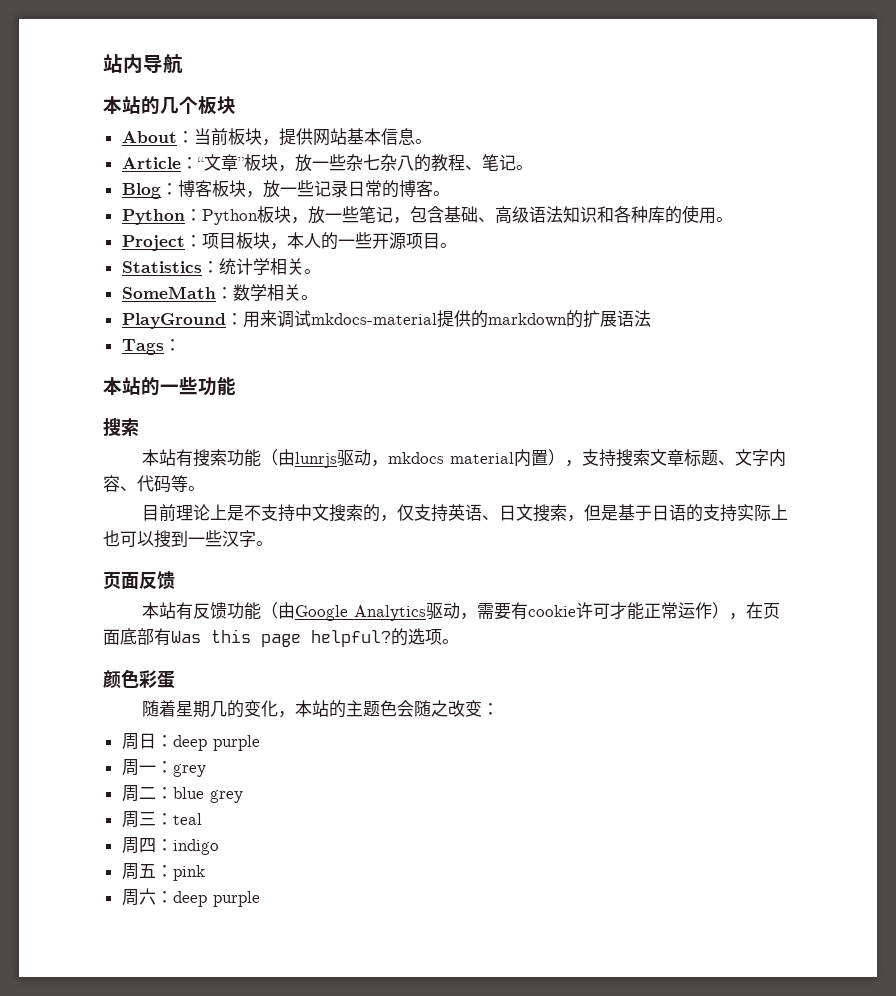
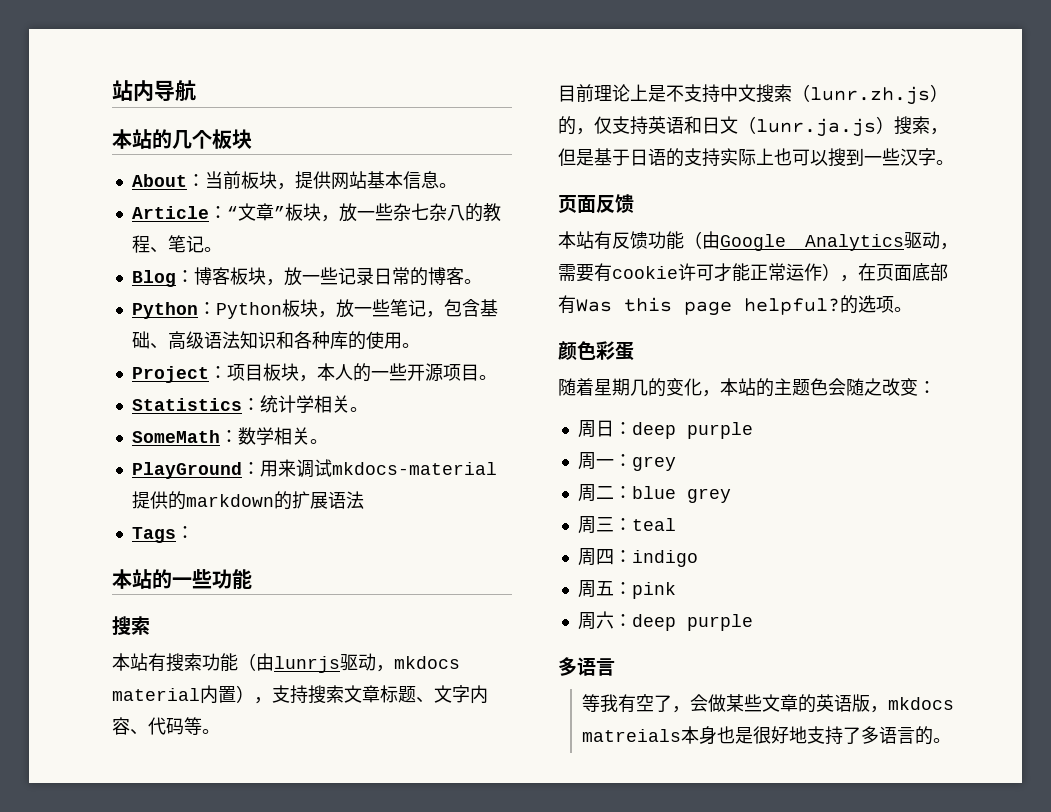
- 目前理论上是不支持中文搜索的，仅支持英语、日文搜索，但是基于日语的支持实际上也可以搜到一些汉字。
+ 目前理论上是不支持中文搜索（lunr.zh.js）的，仅支持英语和日文（lunr.ja.js）搜索，但是基于日语的支持实际上也可以搜到一些汉字。
  周六：deep purple
+ 多语言
+ 等我有空了，会做某些文章的英语版，mkdocs matreials本身也是很好地支持了多语言的。

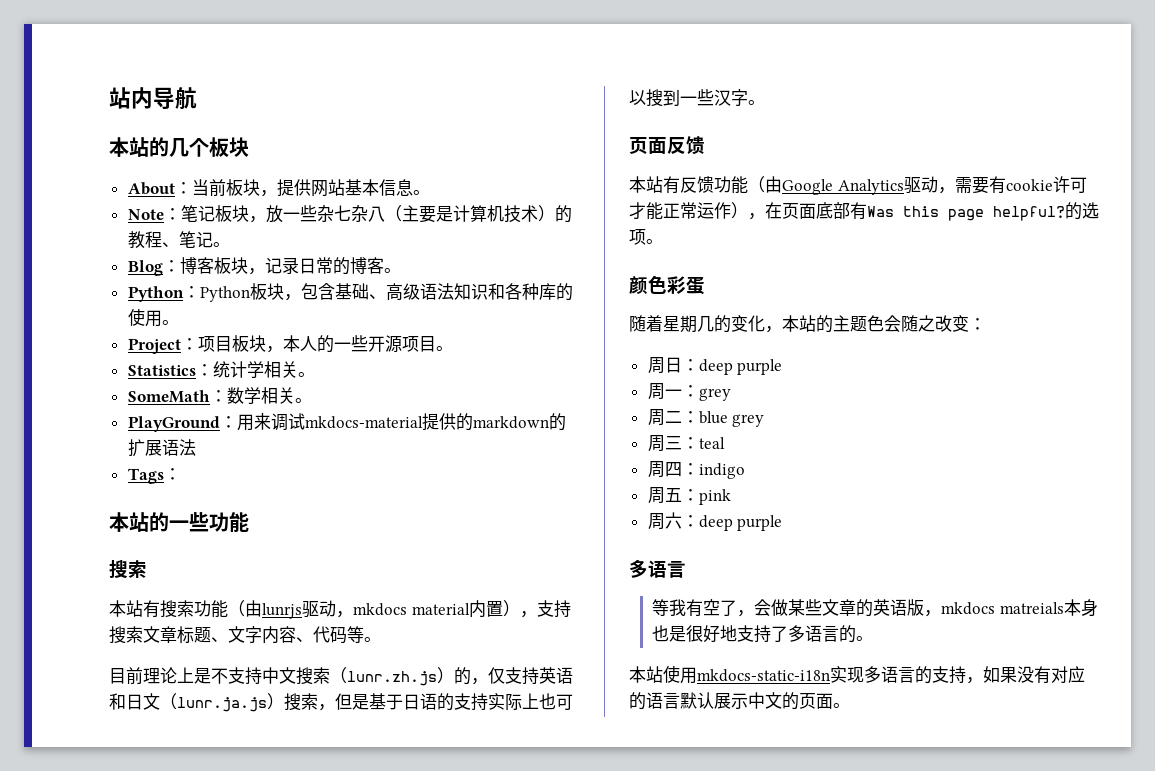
- Article：“文章”板块，放一些杂七杂八的教程、笔记。
+ Note：笔记板块，放一些杂七杂八（主要是计算机技术）的教程、笔记。
- Blog：博客板块，放一些记录日常的博客。
+ Blog：博客板块，记录日常的博客。
- Python：Python板块，放一些笔记，包含基础、高级语法知识和各种库的使用。
+ Python：Python板块，包含基础、高级语法知识和各种库的使用。
+ 本站使用mkdocs-static-i18n实现多语言的支持，如果没有对应的语言默认展示中文的页面。

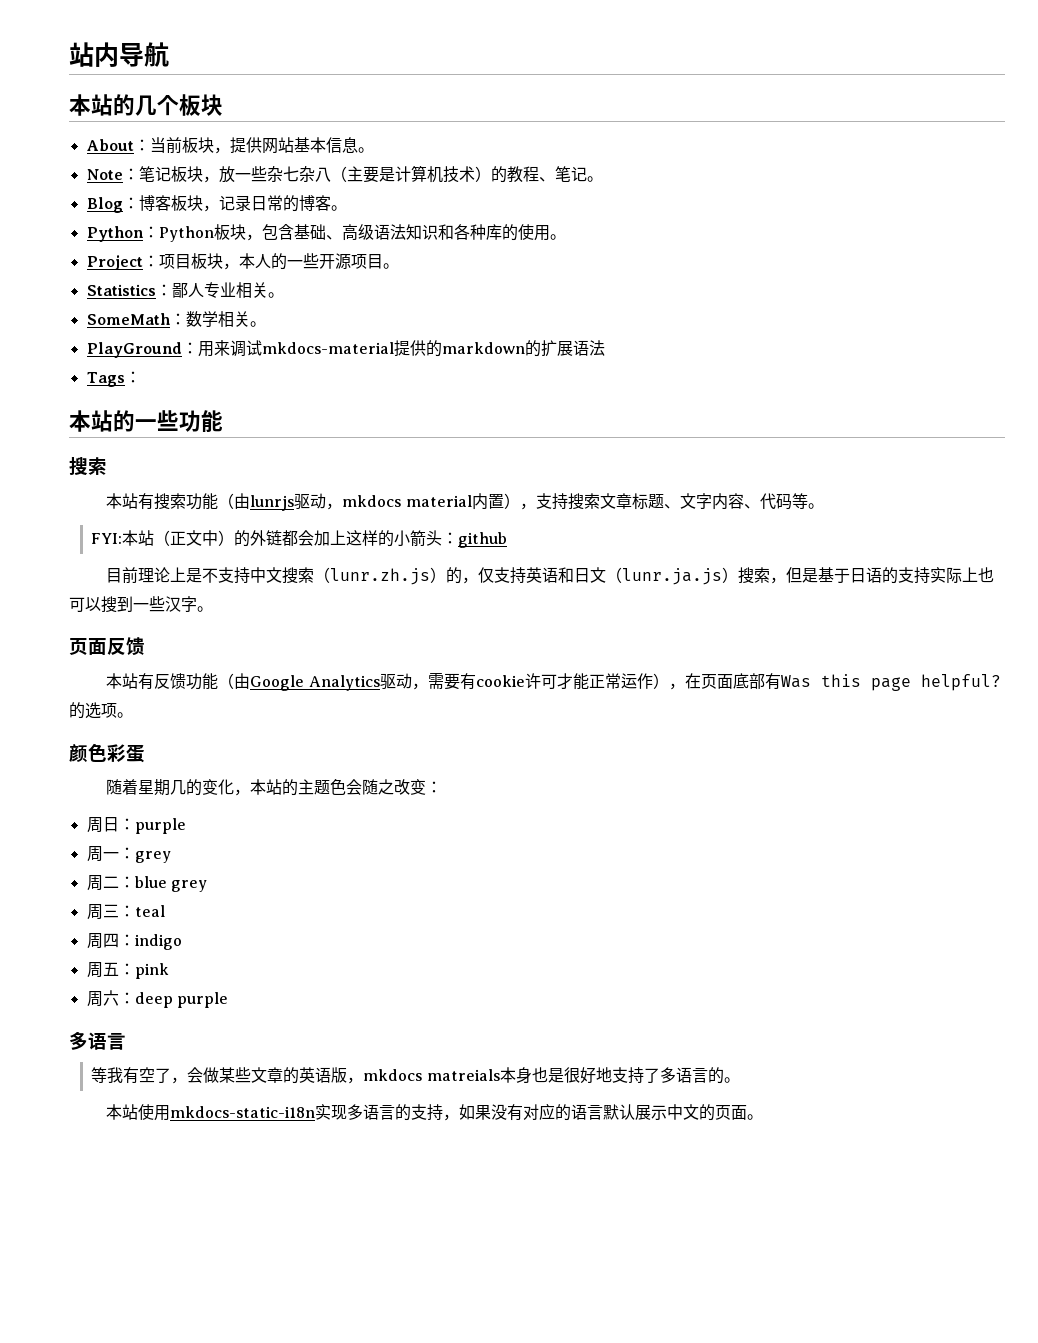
- Statistics：统计学相关。
+ Statistics：鄙人专业相关。
+ FYI:本站（正文中）的外链都会加上这样的小箭头：github
- 周日：deep purple
+ 周日：purple

